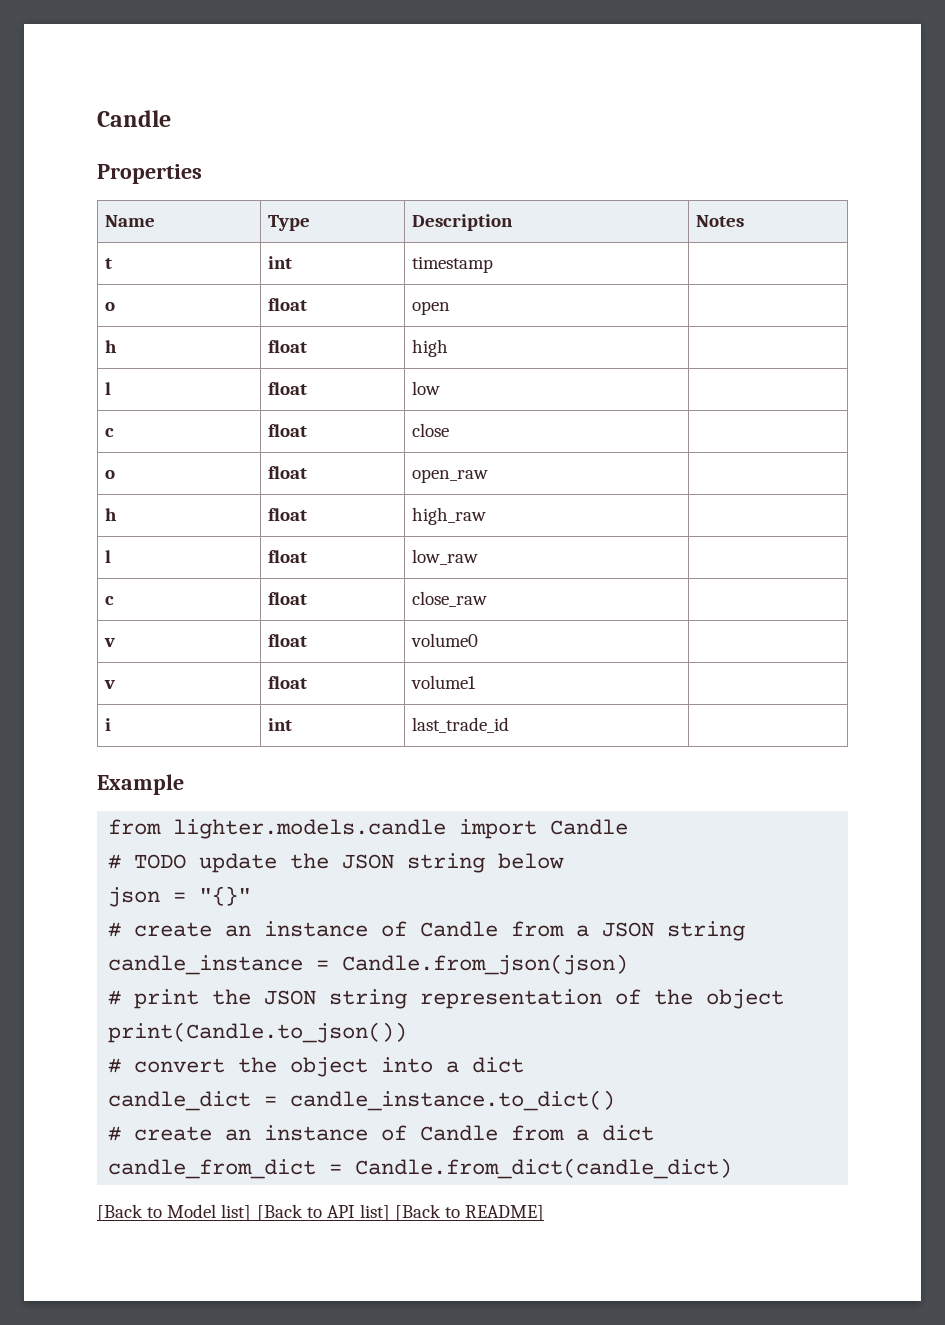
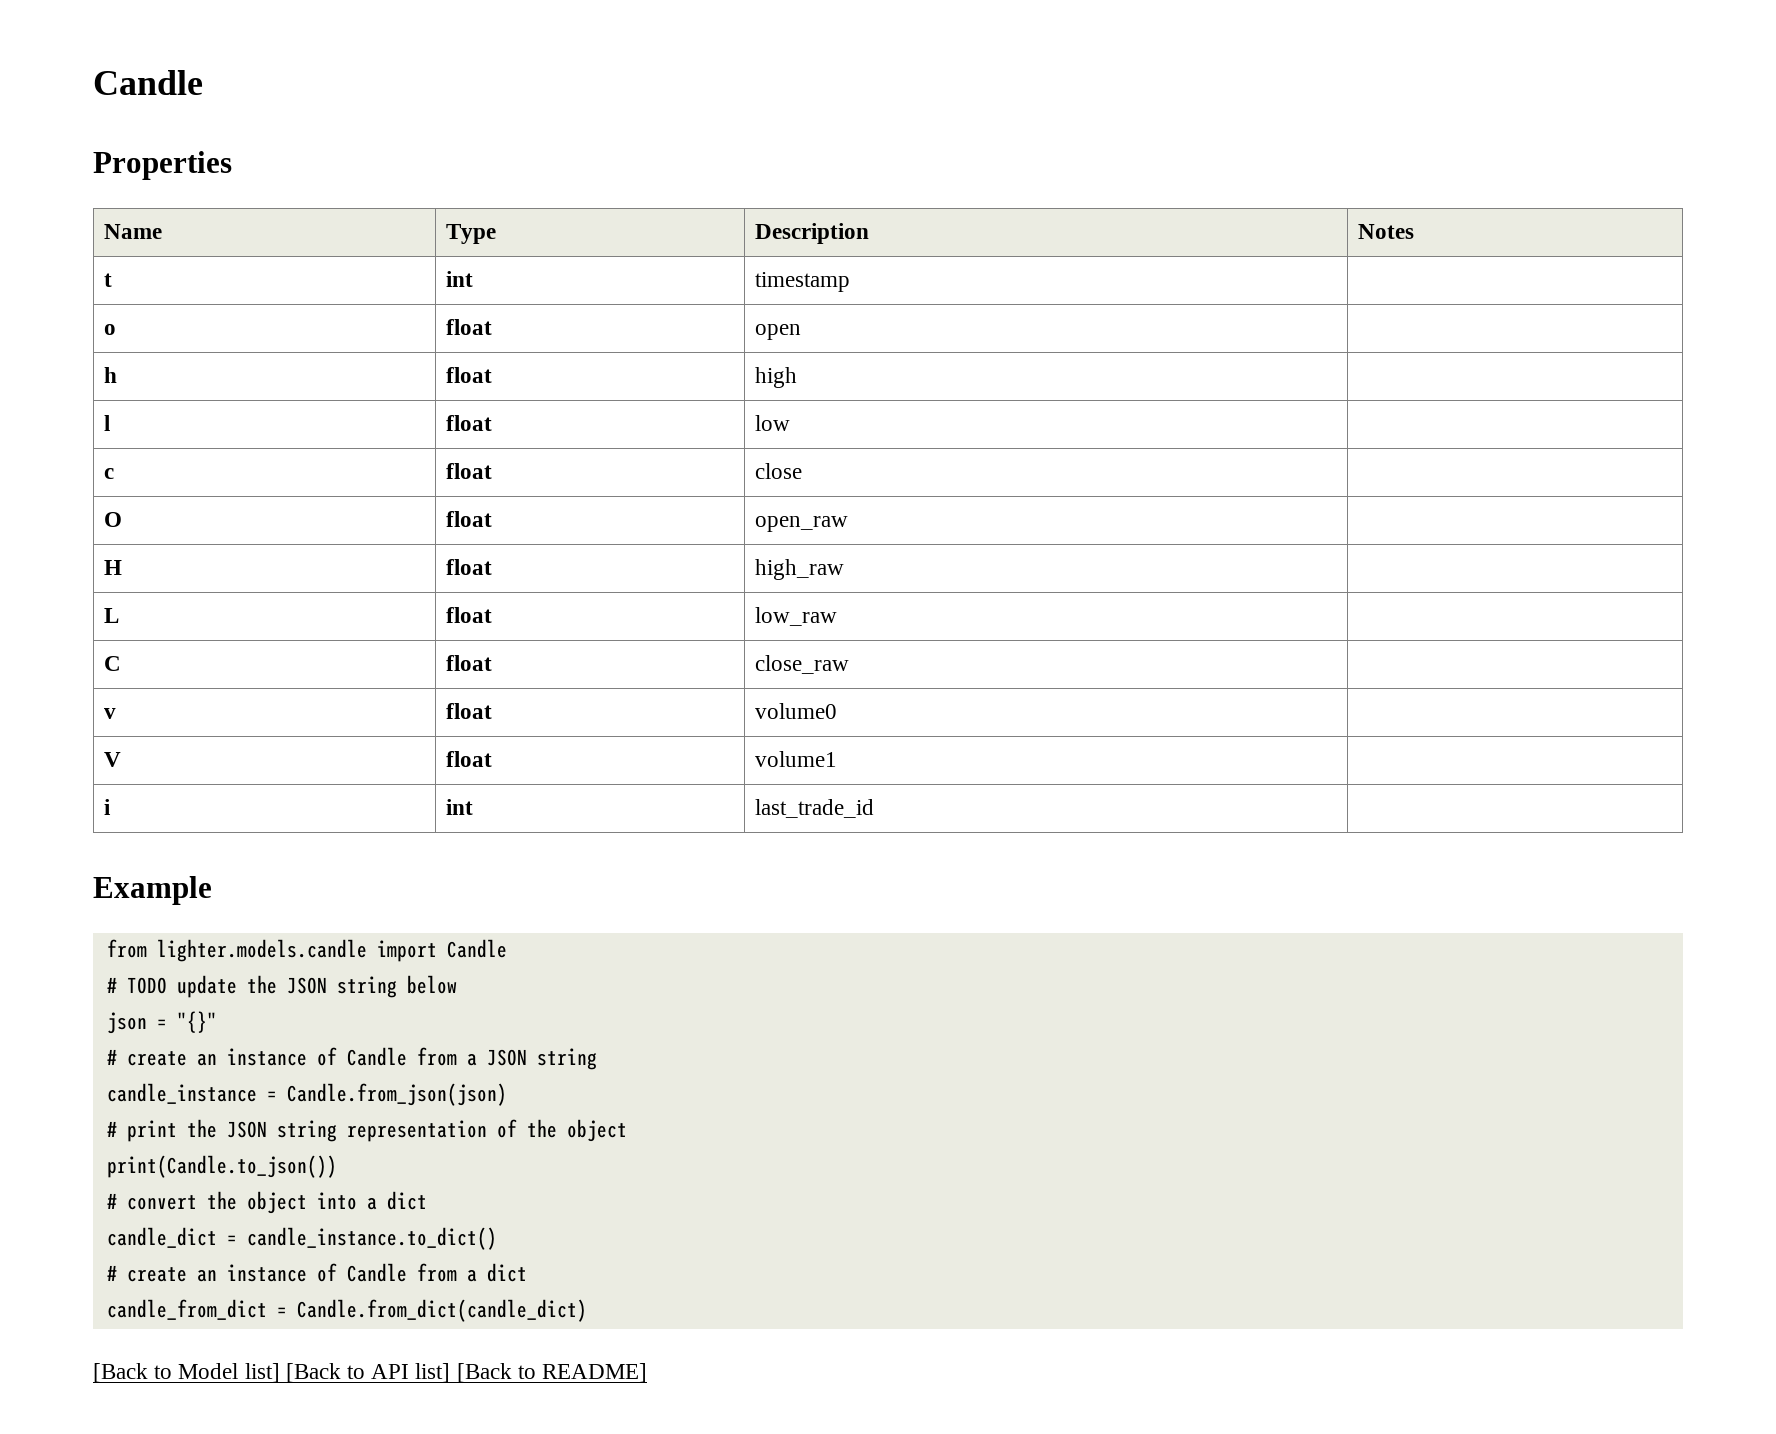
- o | float | open_raw |
+ O | float | open_raw |
- h | float | high_raw |
+ H | float | high_raw |
- l | float | low_raw |
+ L | float | low_raw |
- c | float | close_raw |
+ C | float | close_raw |
- v | float | volume1 |
+ V | float | volume1 |

